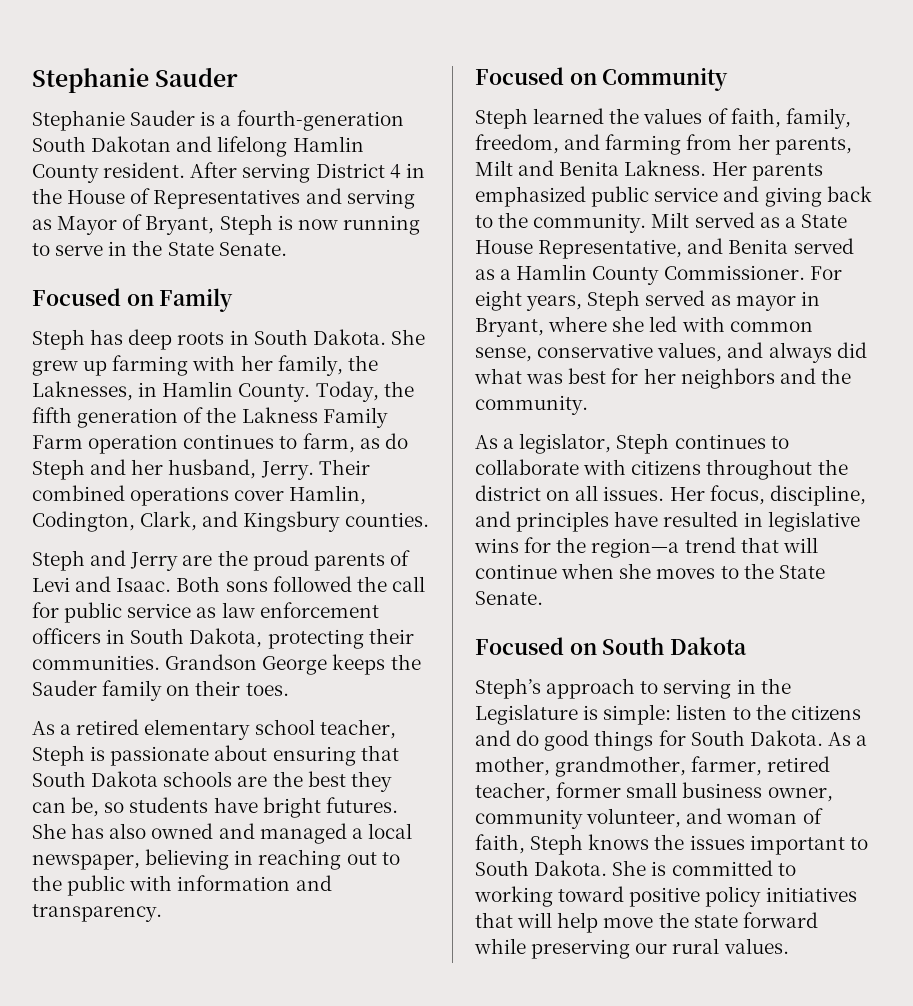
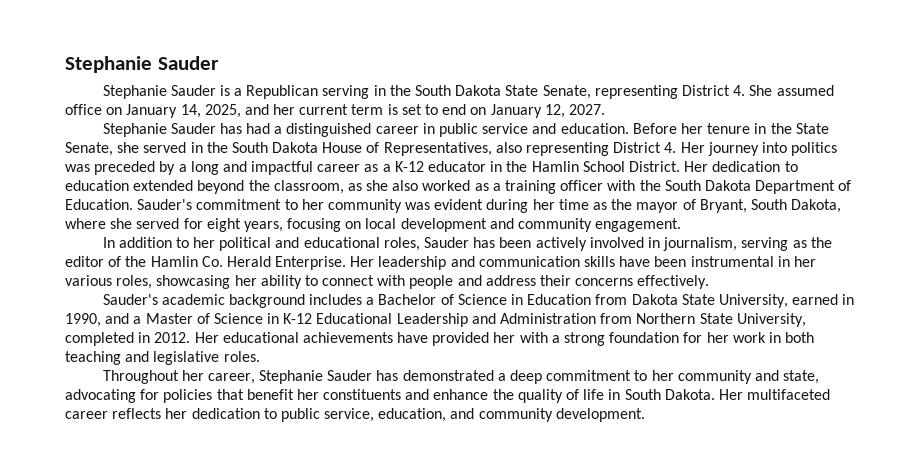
- Stephanie Sauder is a fourth-generation South Dakotan and lifelong Hamlin County resident. After serving District 4 in the House of Representatives and serving as Mayor of Bryant, Steph is now running to serve in the State Senate.
- Focused on Family
- Steph has deep roots in South Dakota. She grew up farming with her family, the Laknesses, in Hamlin County. Today, the fifth generation of the Lakness Family Farm operation continues to farm, as do Steph and her husband, Jerry. Their combined operations cover Hamlin, Codington, Clark, and Kingsbury counties.
- Steph and Jerry are the proud parents of Levi and Isaac. Both sons followed the call for public service as law enforcement officers in South Dakota, protecting their communities. Grandson George keeps the Sauder family on their toes.
- As a retired elementary school teacher, Steph is passionate about ensuring that South Dakota schools are the best they can be, so students have bright futures. She has also owned and managed a local newspaper, believing in reaching out to the public with information and transparency.
- Focused on Community
- Steph learned the values of faith, family, freedom, and farming from her parents, Milt and Benita Lakness. Her parents emphasized public service and giving back to the community. Milt served as a State House Representative, and Benita served as a Hamlin County Commissioner. For eight years, Steph served as mayor in Bryant, where she led with common sense, conservative values, and always did what was best for her neighbors and the community.
- As a legislator, Steph continues to collaborate with citizens throughout the district on all issues. Her focus, discipline, and principles have resulted in legislative wins for the region—a trend that will continue when she moves to the State Senate.
- Focused on South Dakota
- Steph’s approach to serving in the Legislature is simple: listen to the citizens and do good things for South Dakota. As a mother, grandmother, farmer, retired teacher, former small business owner, community volunteer, and woman of faith, Steph knows the issues important to South Dakota. She is committed to working toward positive policy initiatives that will help move the state forward while preserving our rural values.
+ Stephanie Sauder is a Republican serving in the South Dakota State Senate, representing District 4. She assumed office on January 14, 2025, and her current term is set to end on January 12, 2027.
+ Stephanie Sauder has had a distinguished career in public service and education. Before her tenure in the State Senate, she served in the South Dakota House of Representatives, also representing District 4. Her journey into politics was preceded by a long and impactful career as a K-12 educator in the Hamlin School District. Her dedication to education extended beyond the classroom, as she also worked as a training officer with the South Dakota Department of Education. Sauder's commitment to her community was evident during her time as the mayor of Bryant, South Dakota, where she served for eight years, focusing on local development and community engagement.
+ In addition to her political and educational roles, Sauder has been actively involved in journalism, serving as the editor of the Hamlin Co. Herald Enterprise. Her leadership and communication skills have been instrumental in her various roles, showcasing her ability to connect with people and address their concerns effectively.
+ Sauder's academic background includes a Bachelor of Science in Education from Dakota State University, earned in 1990, and a Master of Science in K-12 Educational Leadership and Administration from Northern State University, completed in 2012. Her educational achievements have provided her with a strong foundation for her work in both teaching and legislative roles.
+ Throughout her career, Stephanie Sauder has demonstrated a deep commitment to her community and state, advocating for policies that benefit her constituents and enhance the quality of life in South Dakota. Her multifaceted career reflects her dedication to public service, education, and community development.

